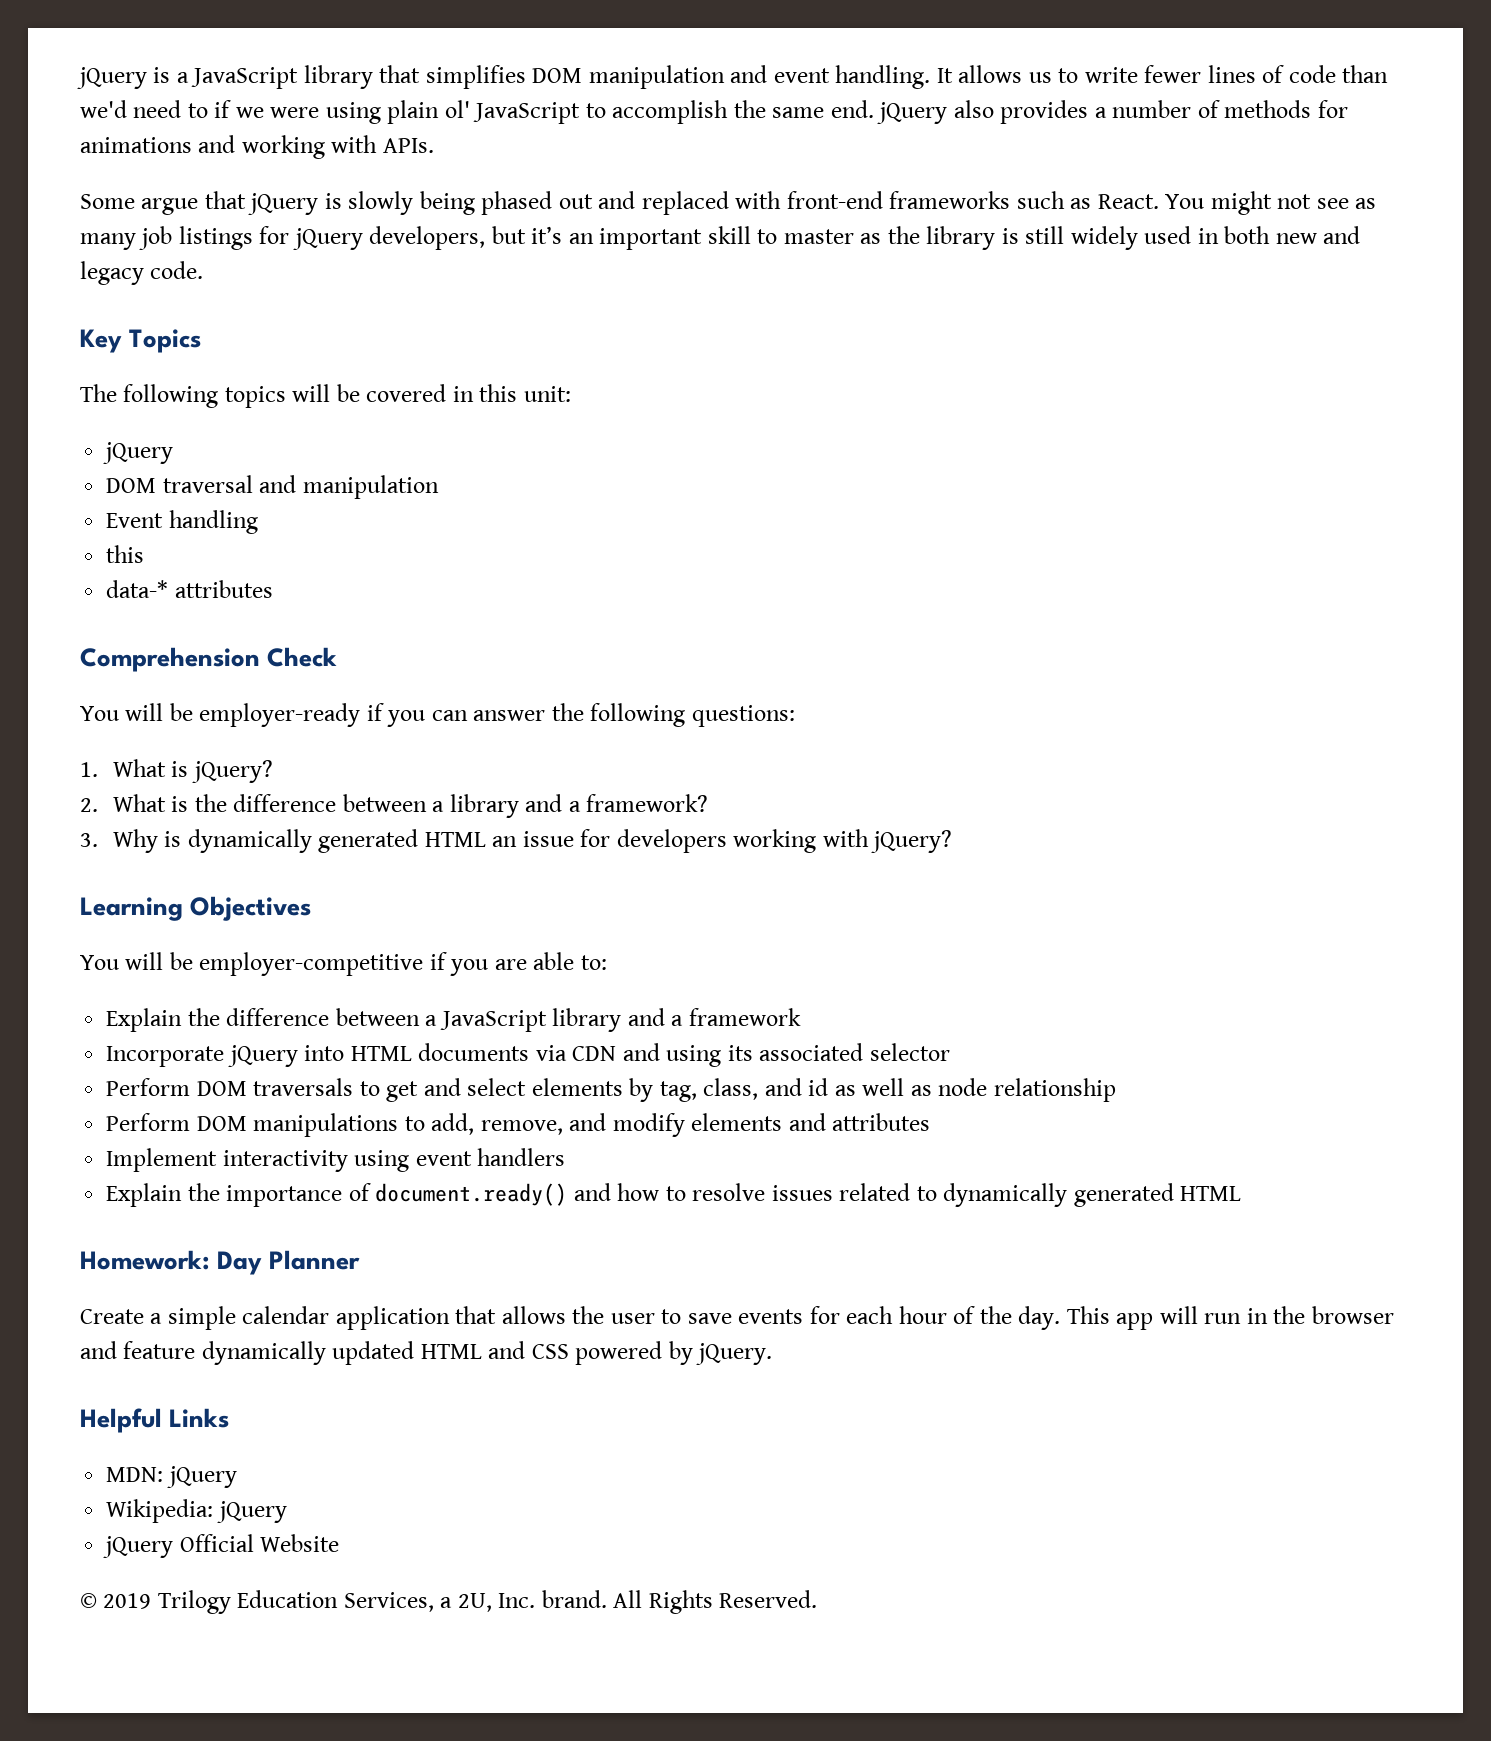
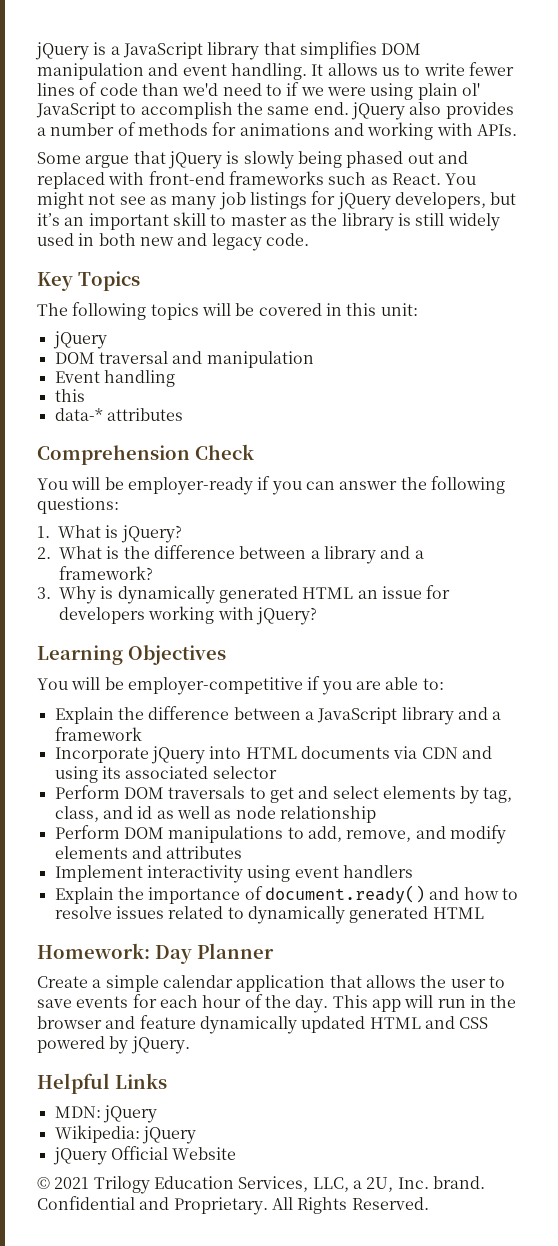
- © 2019 Trilogy Education Services, a 2U, Inc. brand.
+ © 2021 Trilogy Education Services, LLC, a 2U, Inc. brand.
+ Confidential and Proprietary.

